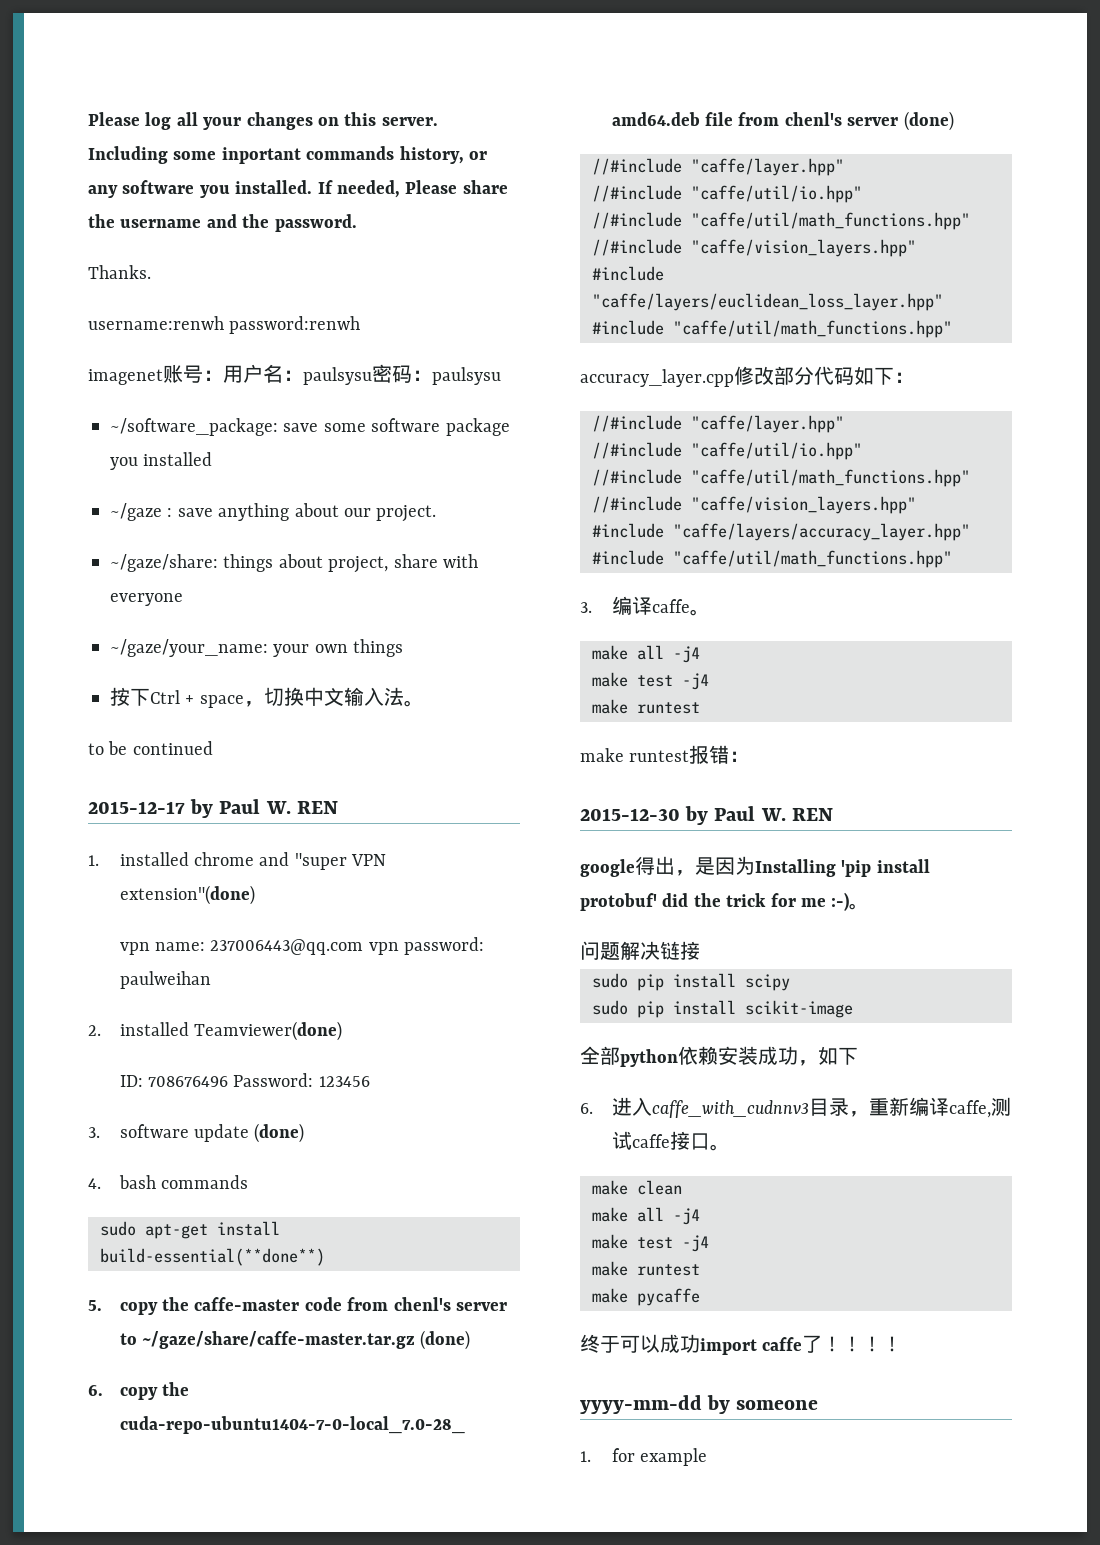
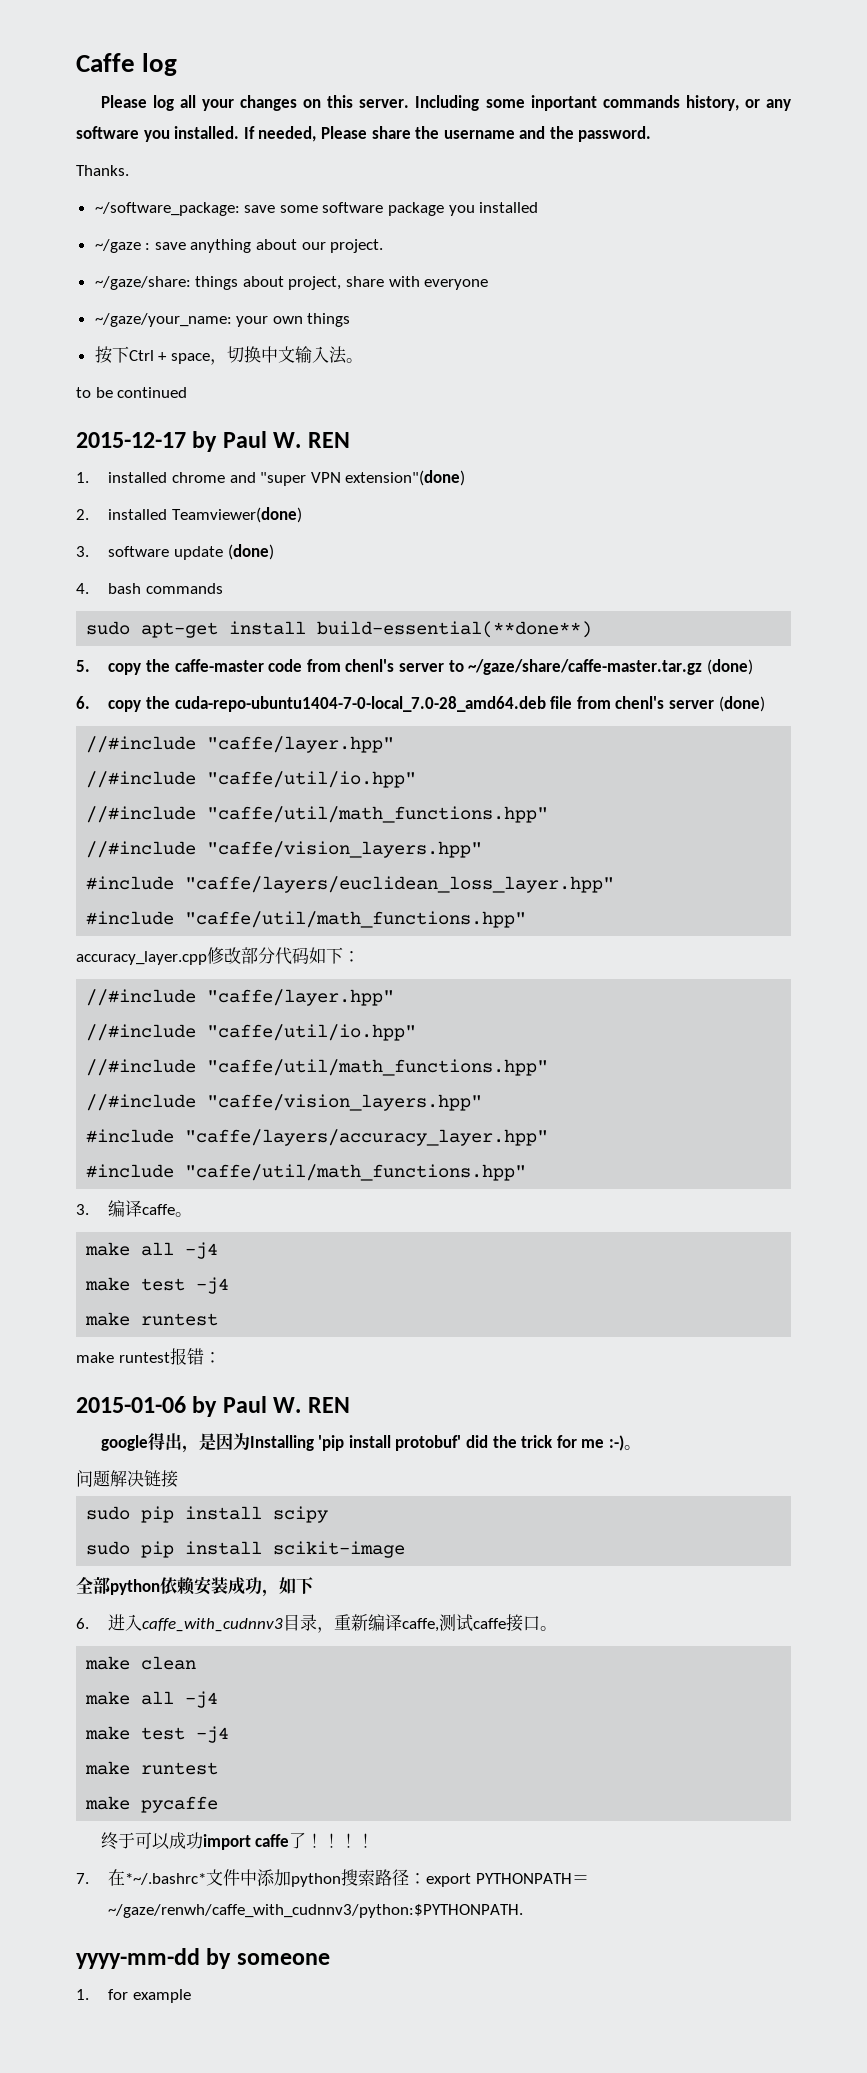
+ Caffe log
- username:renwh password:renwh
- imagenet账号：用户名：paulsysu密码：paulsysu
- vpn name: 237006443@qq.com vpn password: paulweihan
- ID: 708676496 Password: 123456
- 2015-12-30 by Paul W. REN
+ 2015-01-06 by Paul W. REN
+ 7.在*~/.bashrc*文件中添加python搜索路径：export PYTHONPATH＝~/gaze/renwh/caffe_with_cudnnv3/python:$PYTHONPATH.

